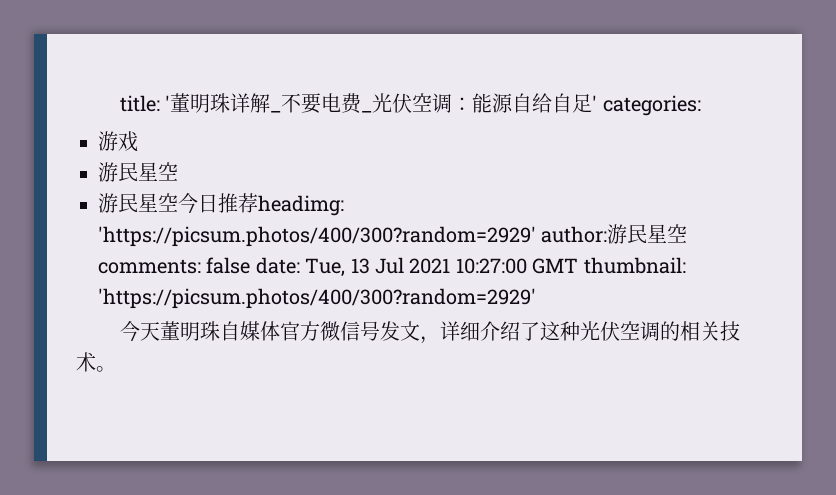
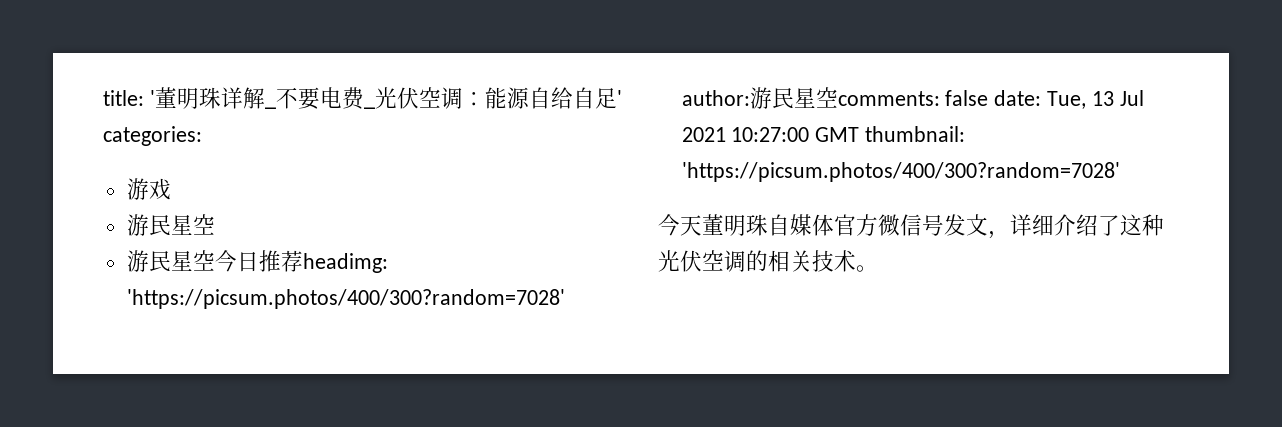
- 游民星空今日推荐headimg: 'https://picsum.photos/400/300?random=2929' author:游民星空comments: false date: Tue, 13 Jul 2021 10:27:00 GMT thumbnail: 'https://picsum.photos/400/300?random=2929'
+ 游民星空今日推荐headimg: 'https://picsum.photos/400/300?random=7028' author:游民星空comments: false date: Tue, 13 Jul 2021 10:27:00 GMT thumbnail: 'https://picsum.photos/400/300?random=7028'

